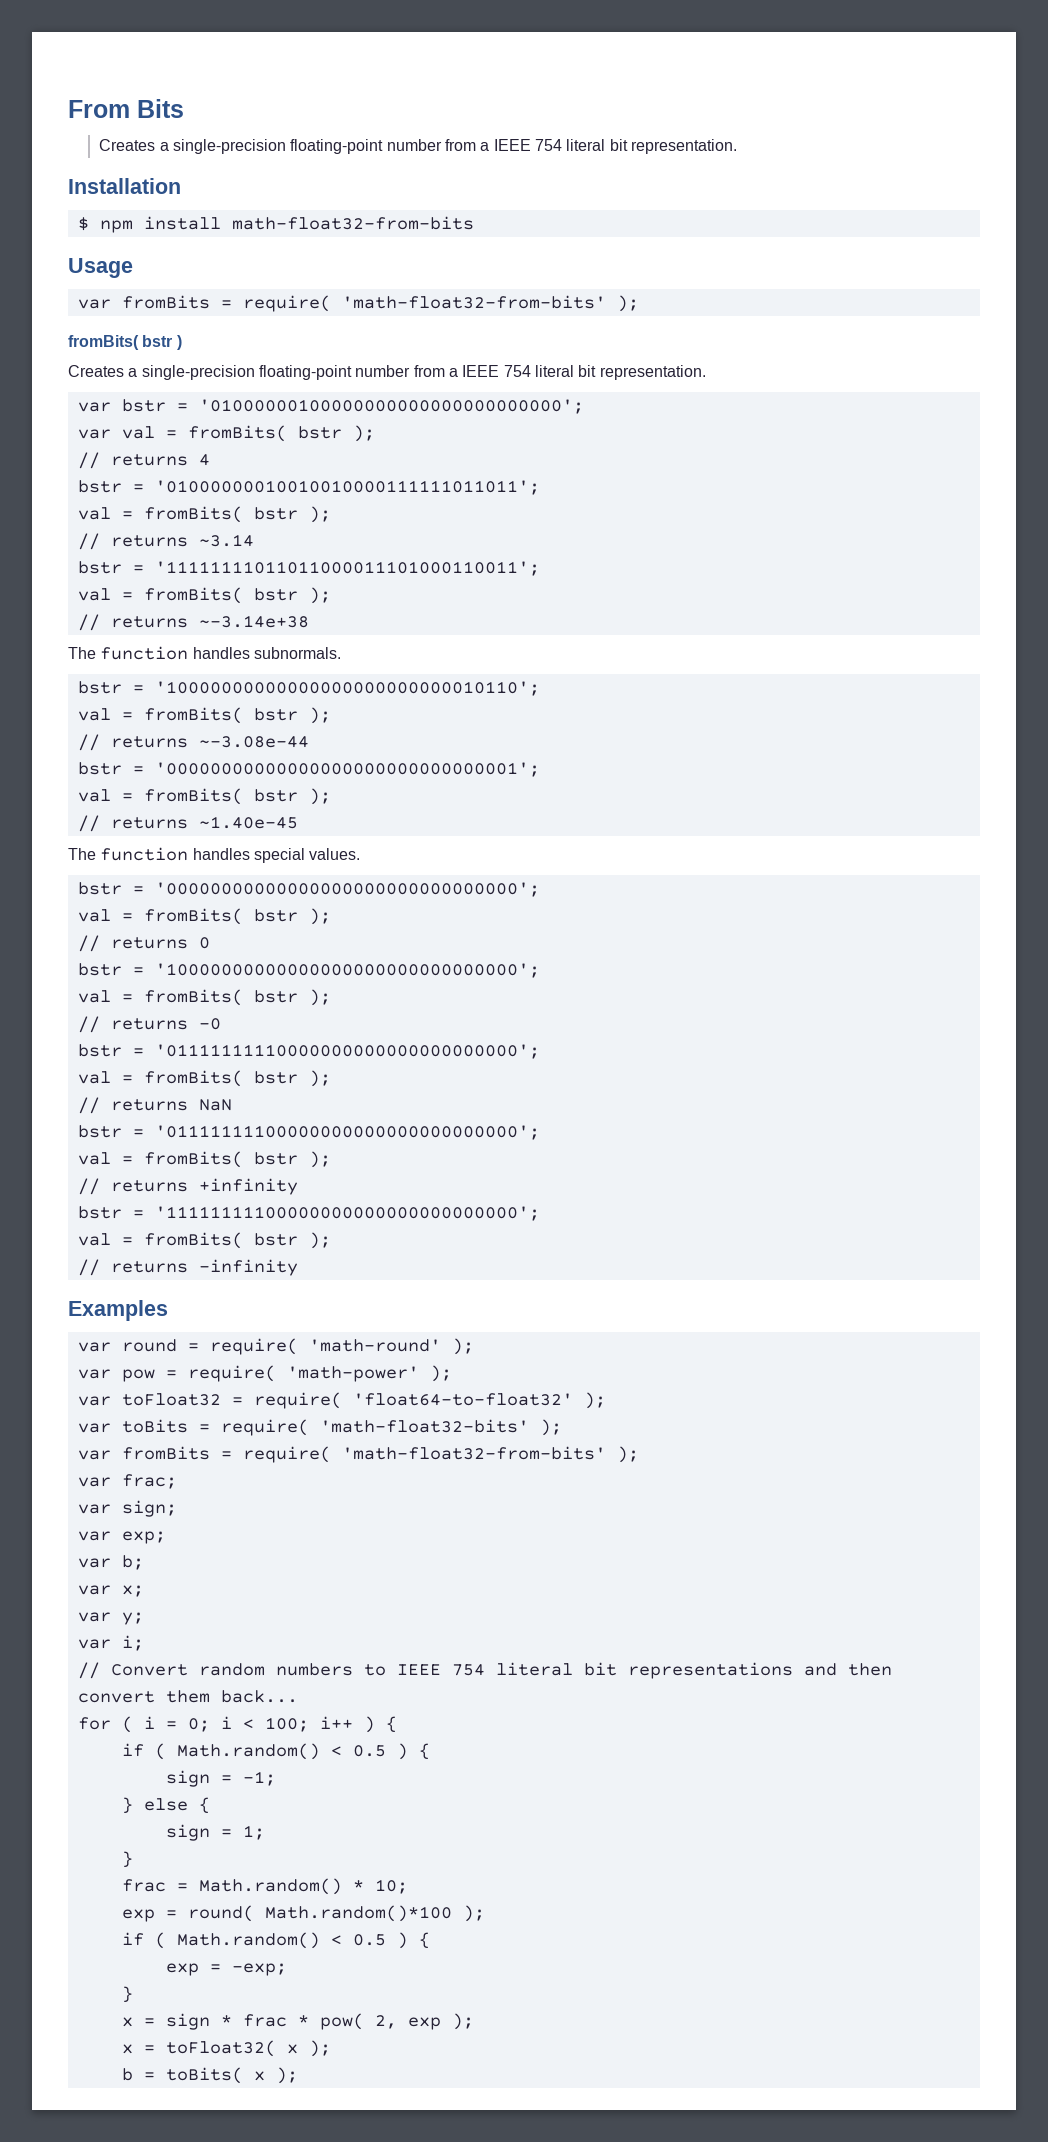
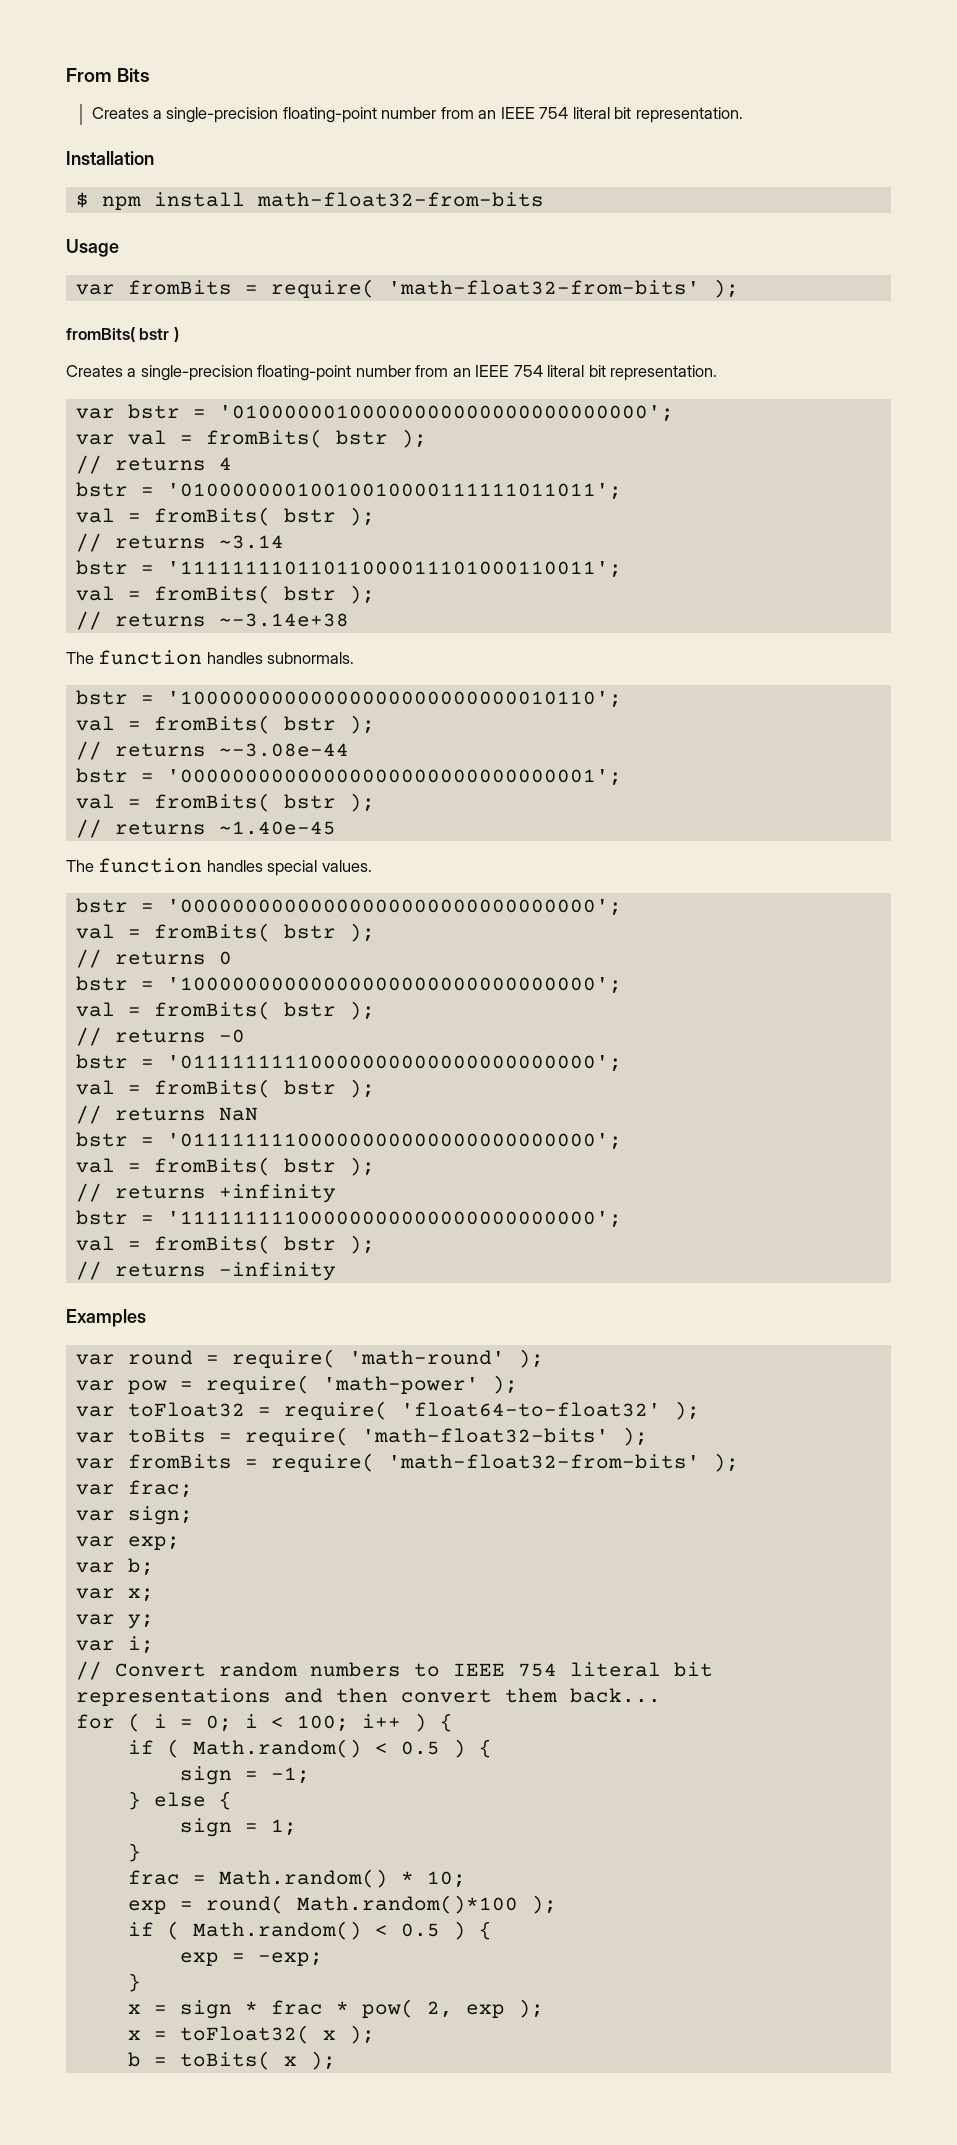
  From Bits
- Creates a single-precision floating-point number from a IEEE 754 literal bit representation.
+ Creates a single-precision floating-point number from an IEEE 754 literal bit representation.
  fromBits( bstr )
- Creates a single-precision floating-point number from a IEEE 754 literal bit representation.
+ Creates a single-precision floating-point number from an IEEE 754 literal bit representation.

